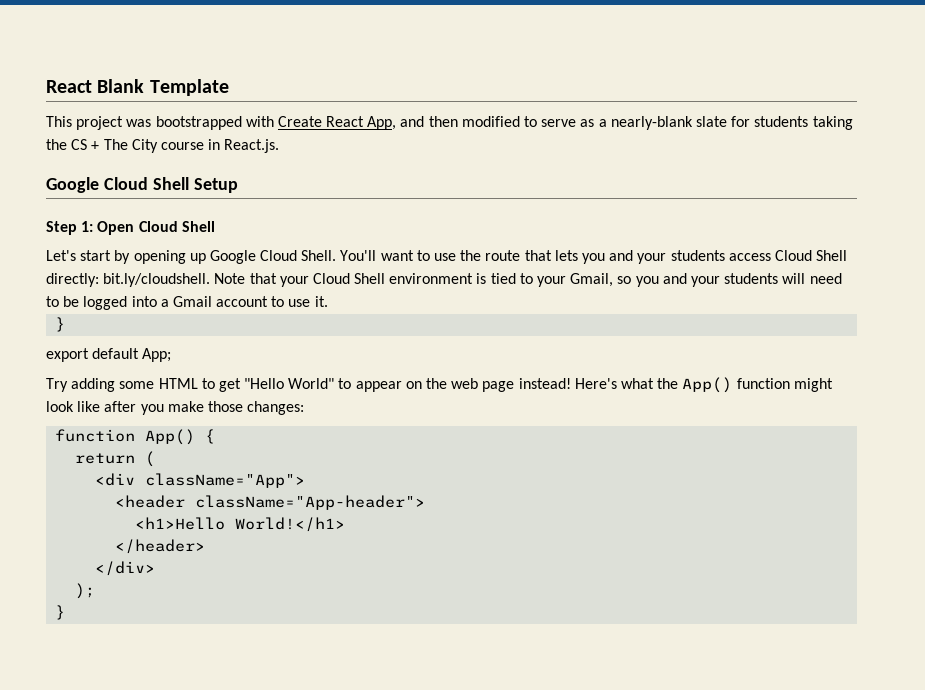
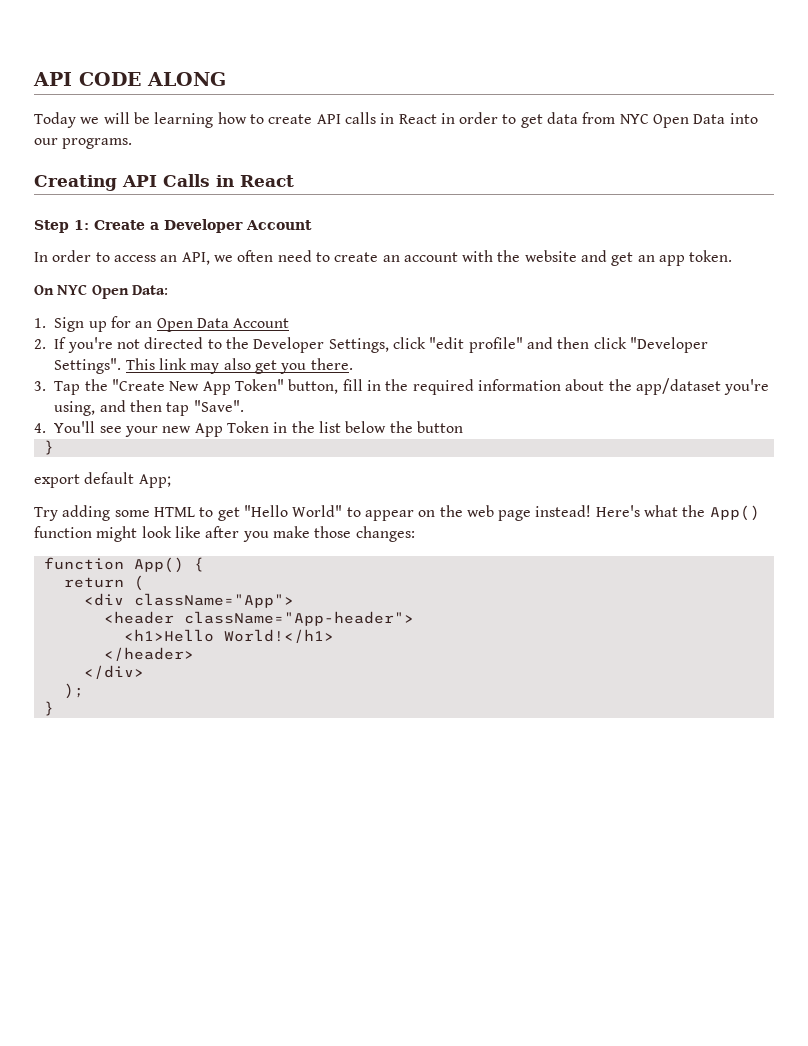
- React Blank Template
- This project was bootstrapped with Create React App, and then modified to serve as a nearly-blank slate for students taking the CS + The City course in React.js.
- Google Cloud Shell Setup
- Step 1: Open Cloud Shell
- Let's start by opening up Google Cloud Shell. You'll want to use the route that lets you and your students access Cloud Shell directly: bit.ly/cloudshell. Note that your Cloud Shell environment is tied to your Gmail, so you and your students will need to be logged into a Gmail account to use it.
+ API CODE ALONG
+ Today we will be learning how to create API calls in React in order to get data from NYC Open Data into our programs.
+ Creating API Calls in React
+ Step 1: Create a Developer Account
+ In order to access an API, we often need to create an account with the website and get an app token.
+ On NYC Open Data:
+ 1. Sign up for an Open Data Account
+ 2. If you're not directed to the Developer Settings, click "edit profile" and then click "Developer Settings". This link may also get you there.
+ 3. Tap the "Create New App Token" button, fill in the required information about the app/dataset you're using, and then tap "Save".
+ 4. You'll see your new App Token in the list below the button

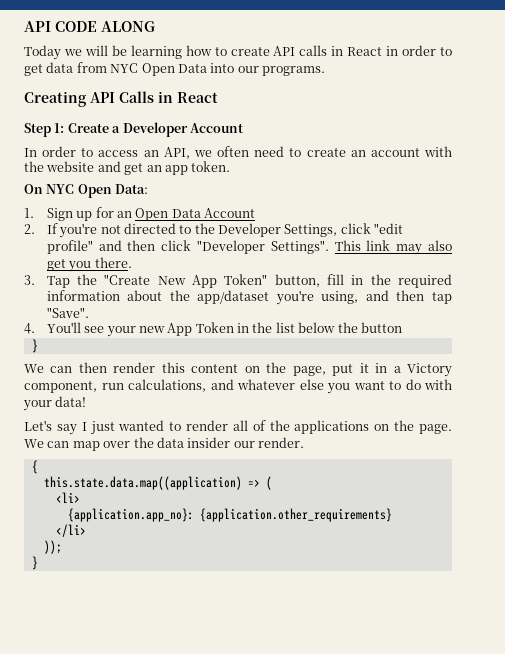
- export default App;
- Try adding some HTML to get "Hello World" to appear on the web page instead! Here's what the App() function might look like after you make those changes:
- function App() {
+ We can then render this content on the page, put it in a Victory component, run calculations, and whatever else you want to do with your data!
+ Let's say I just wanted to render all of the applications on the page. We can map over the data insider our render.
+ {
- return (
+ this.state.data.map((application) => (
- <div className="App">
- <header className="App-header">
- <h1>Hello World!</h1>
- </header>
- </div>
- );
+ <li>
+ {application.app_no}: {application.other_requirements}
+ </li>
+ ));

